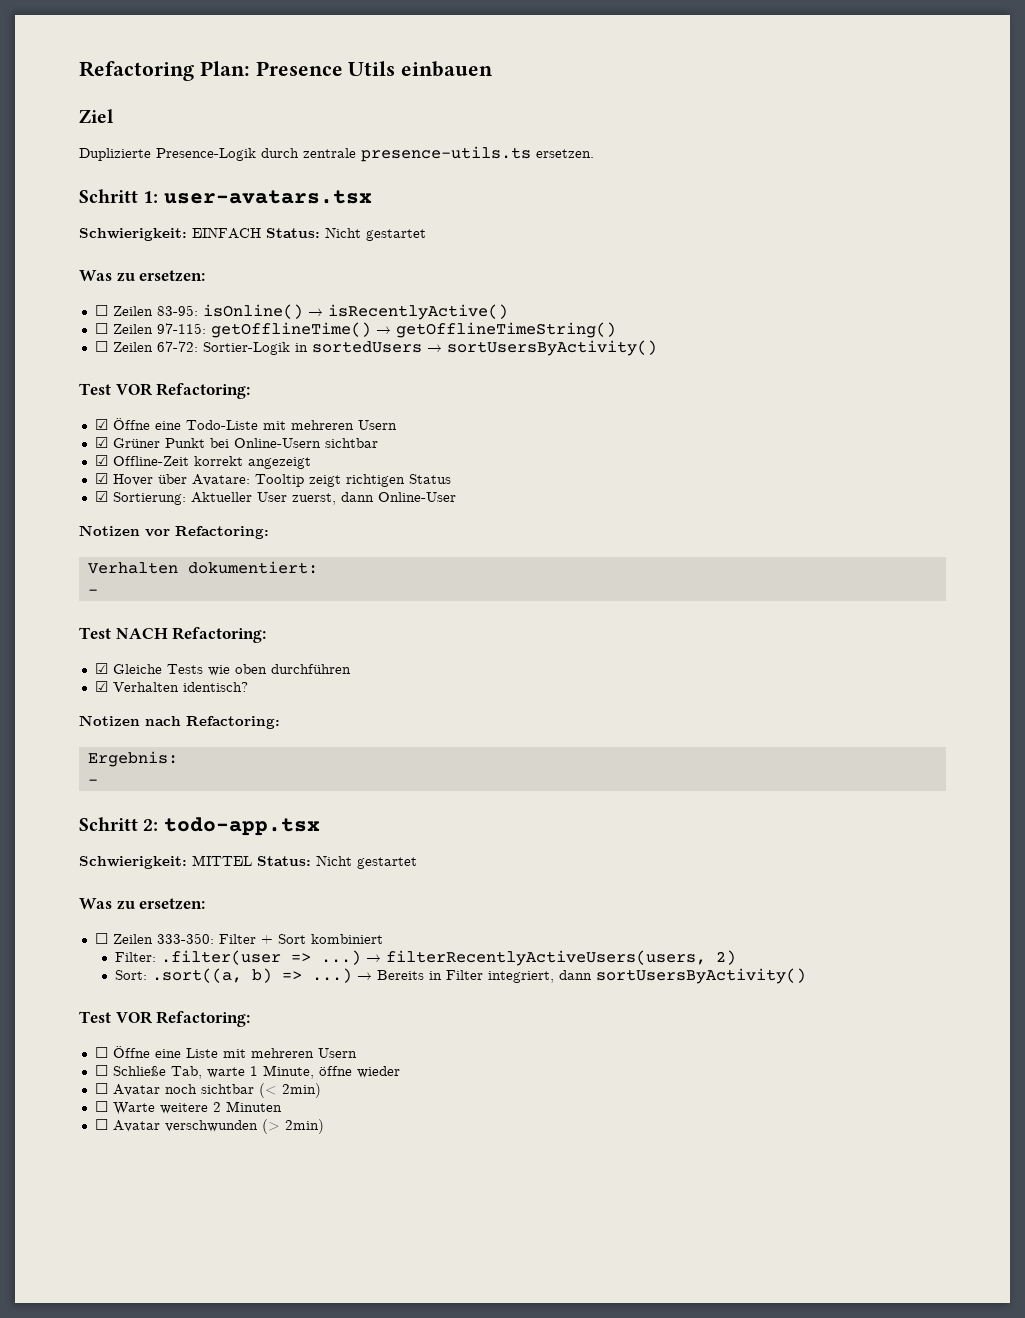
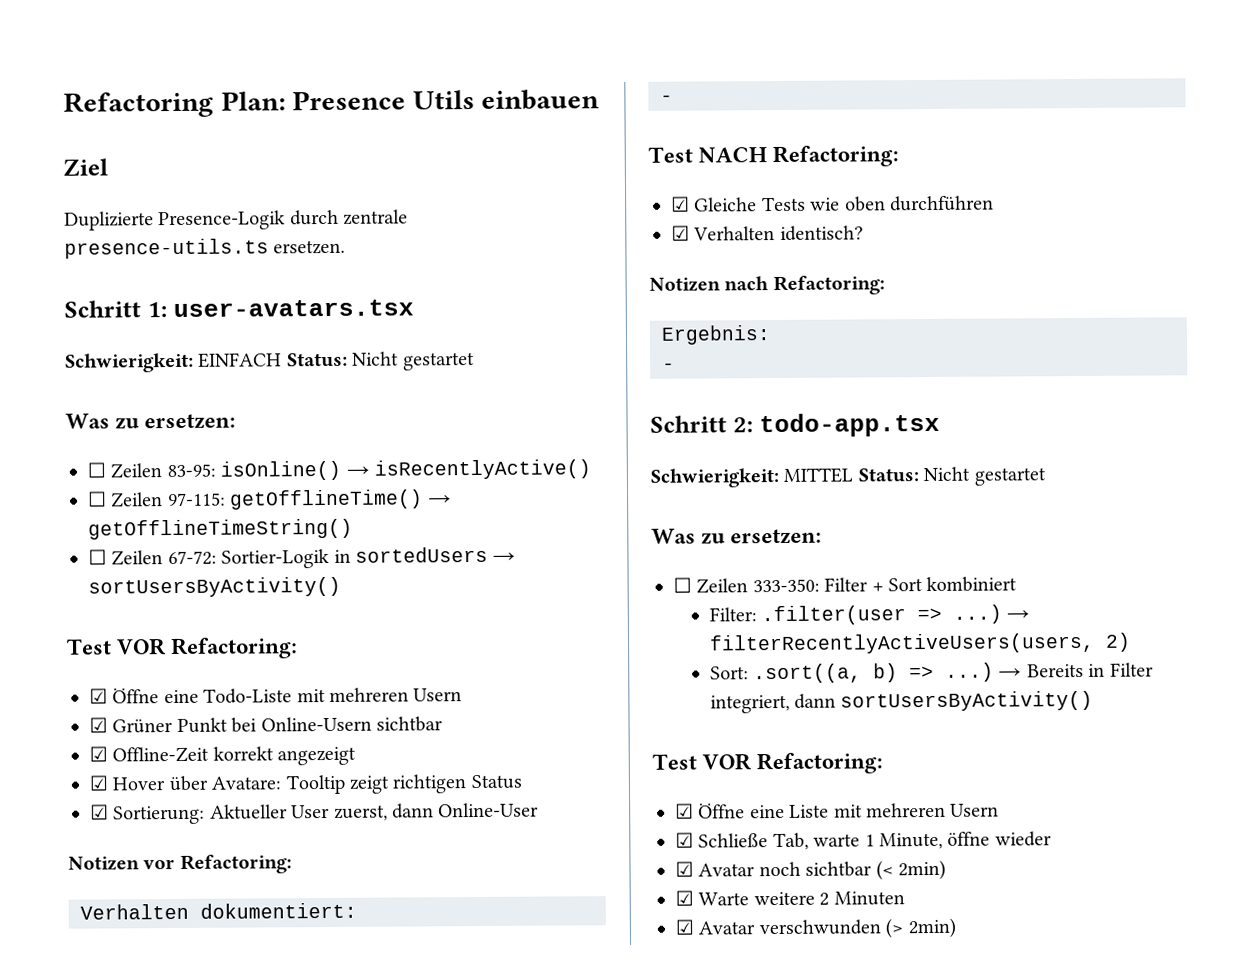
- ☐ Öffne eine Liste mit mehreren Usern
+ ☑ Öffne eine Liste mit mehreren Usern
- ☐ Schließe Tab, warte 1 Minute, öffne wieder
+ ☑ Schließe Tab, warte 1 Minute, öffne wieder
- ☐ Avatar noch sichtbar (< 2min)
+ ☑ Avatar noch sichtbar (< 2min)
- ☐ Warte weitere 2 Minuten
+ ☑ Warte weitere 2 Minuten
- ☐ Avatar verschwunden (> 2min)
+ ☑ Avatar verschwunden (> 2min)

